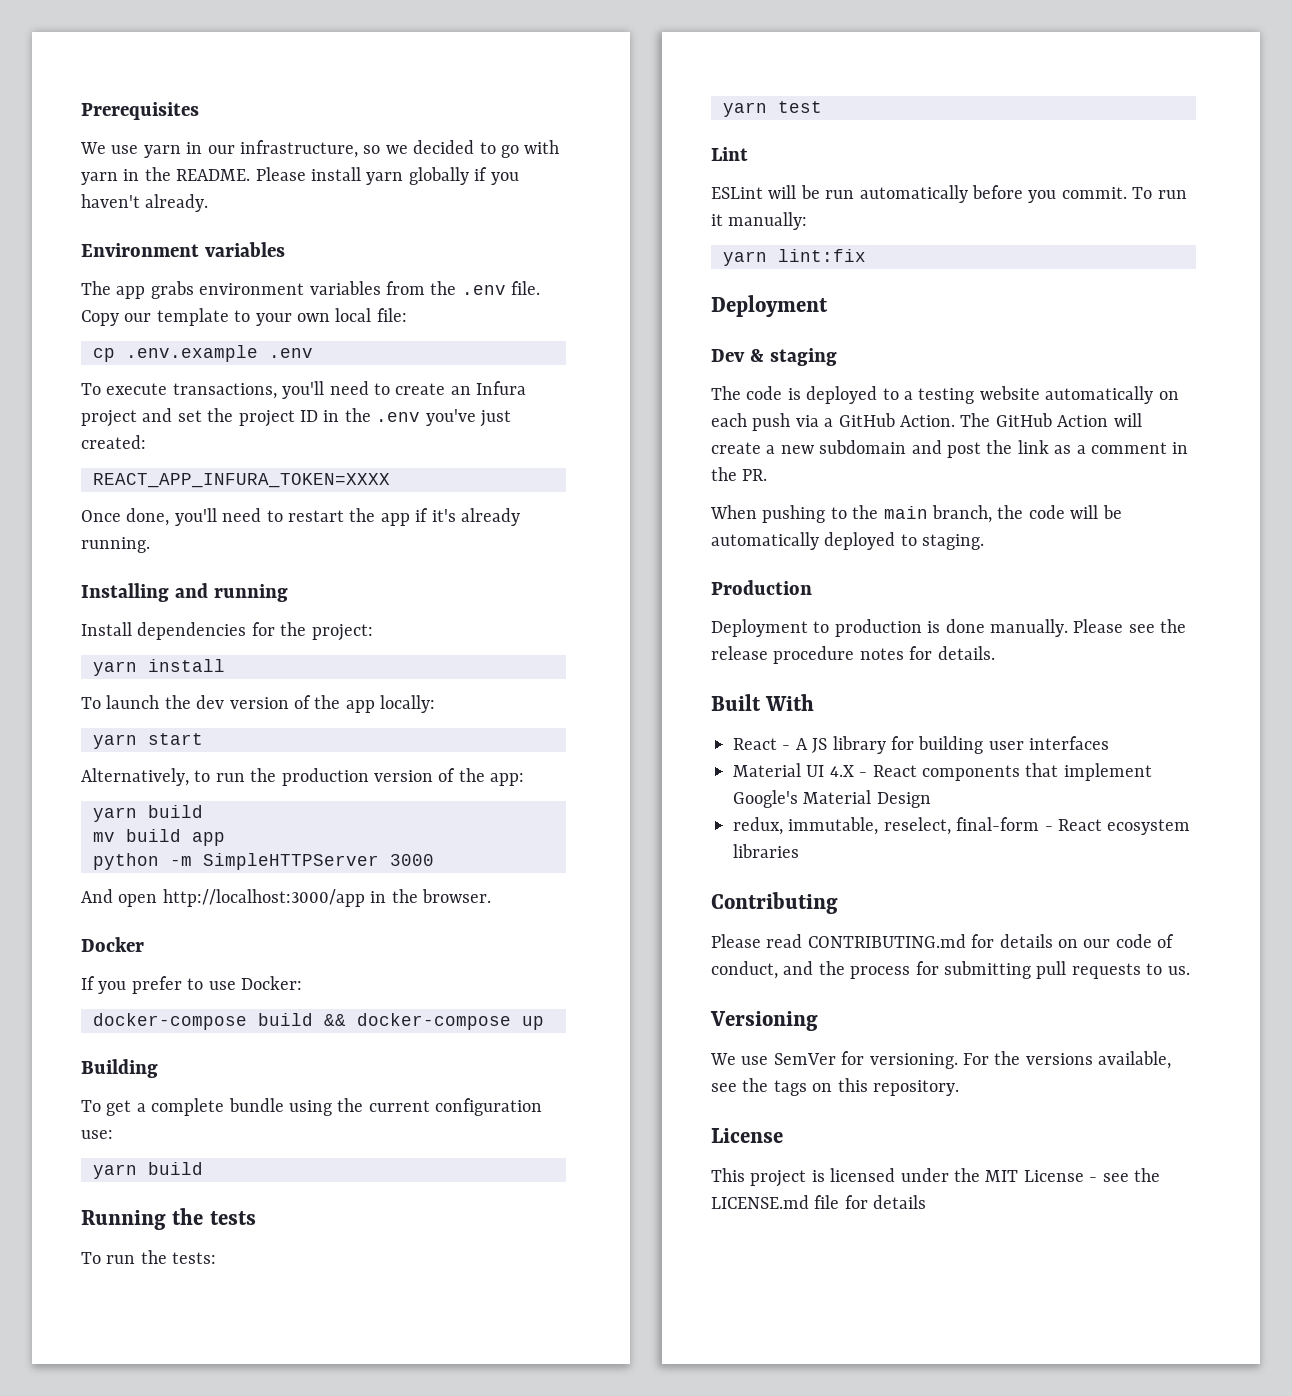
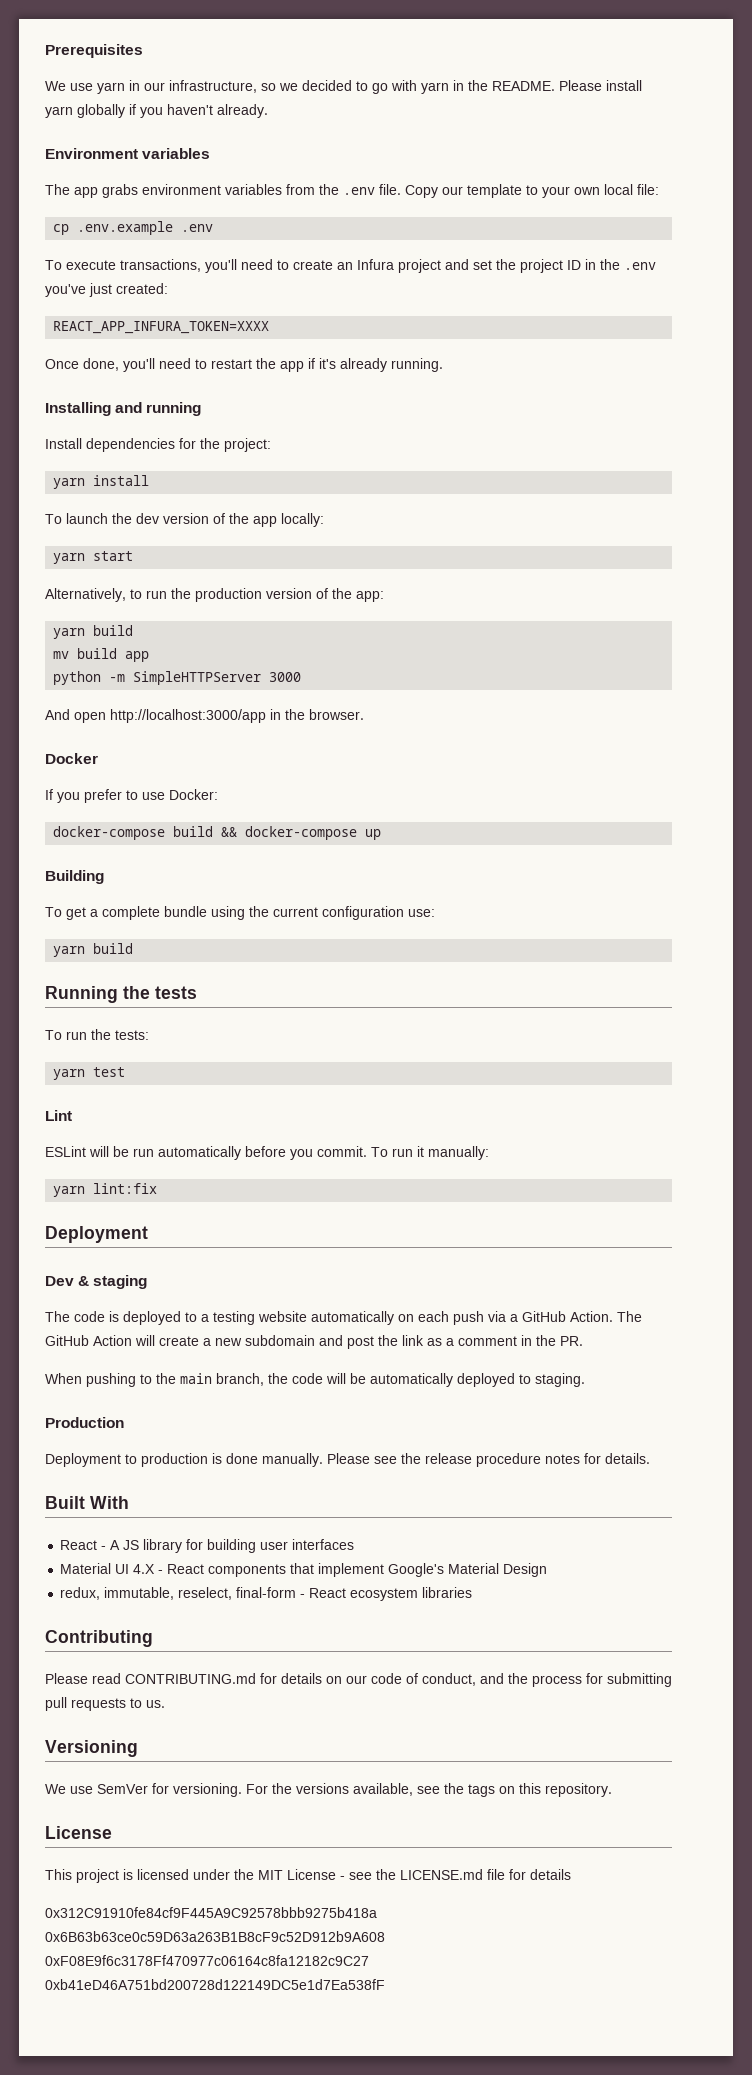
+ 0x312C91910fe84cf9F445A9C92578bbb9275b418a 0x6B63b63ce0c59D63a263B1B8cF9c52D912b9A608 0xF08E9f6c3178Ff470977c06164c8fa12182c9C27 0xb41eD46A751bd200728d122149DC5e1d7Ea538fF

